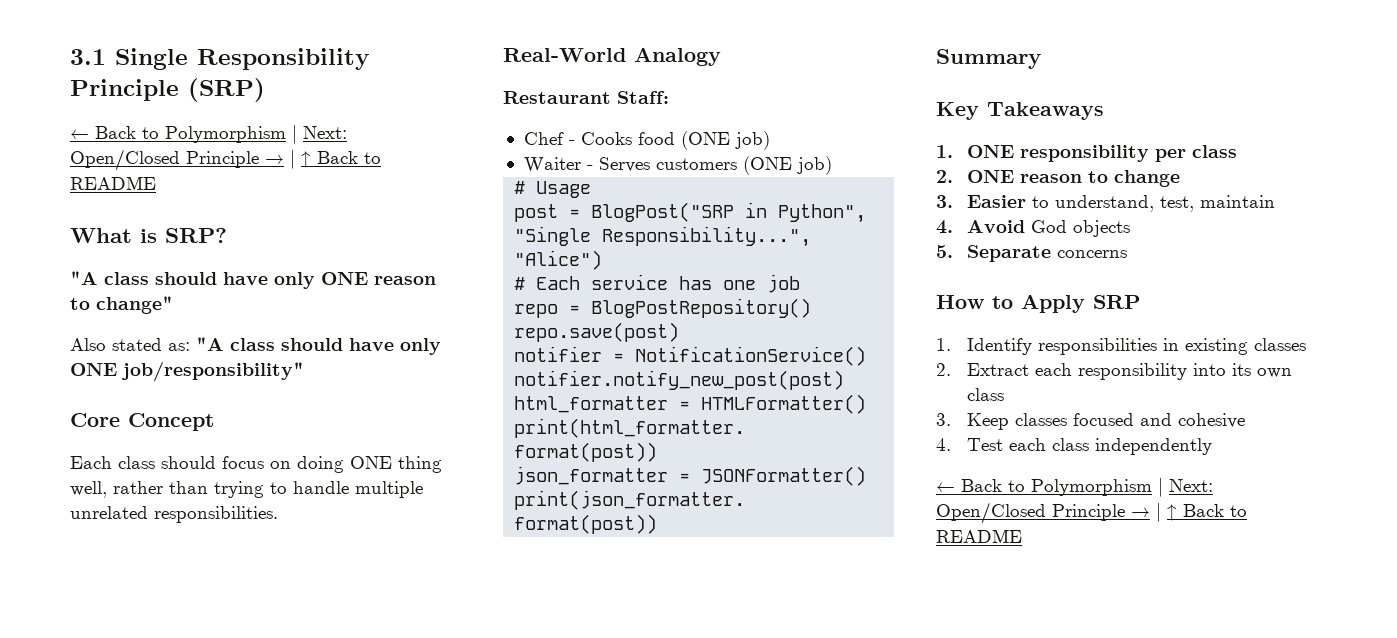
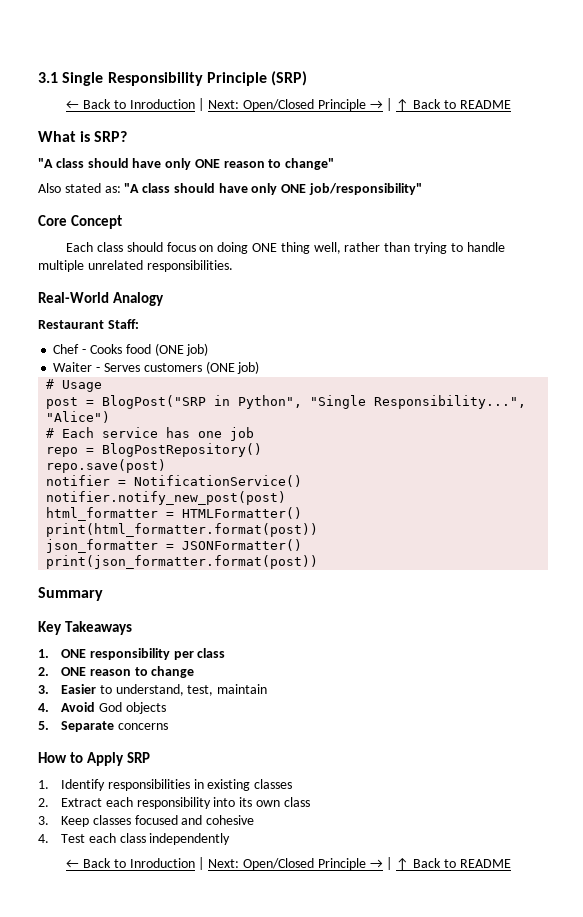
  3.1 Single Responsibility Principle (SRP)
- ← Back to Polymorphism | Next: Open/Closed Principle → | ↑ Back to README
+ ← Back to Inroduction | Next: Open/Closed Principle → | ↑ Back to README
  4. Test each class independently
- ← Back to Polymorphism | Next: Open/Closed Principle → | ↑ Back to README
+ ← Back to Inroduction | Next: Open/Closed Principle → | ↑ Back to README

